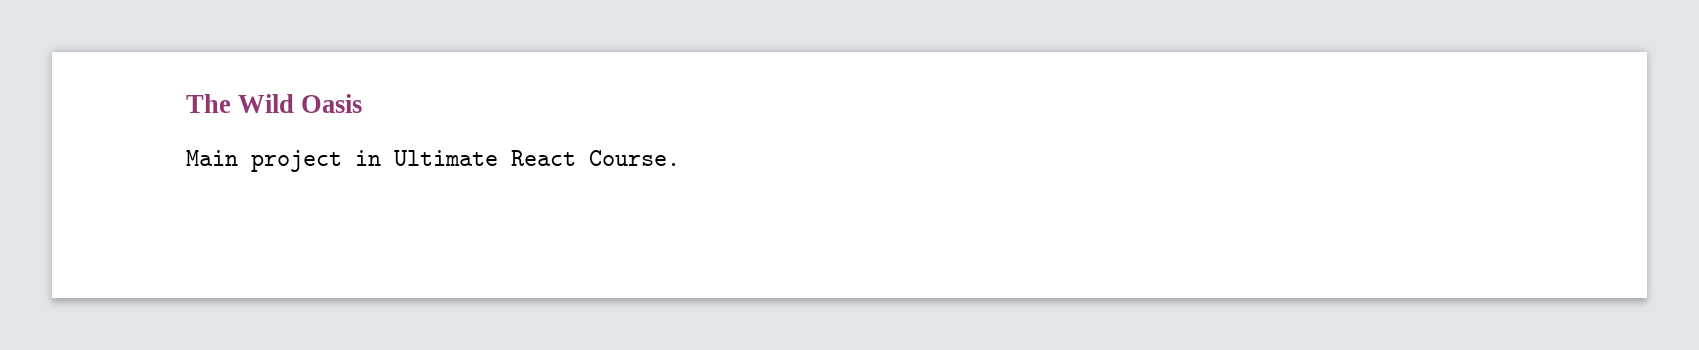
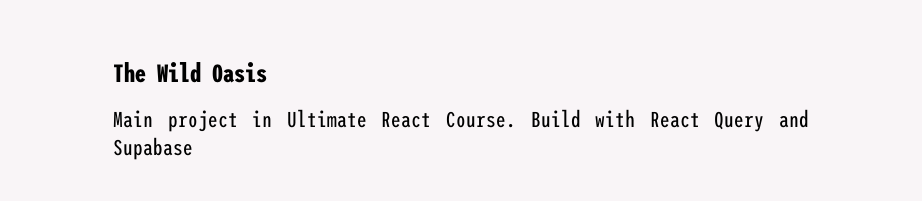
+ Build with React Query and Supabase

